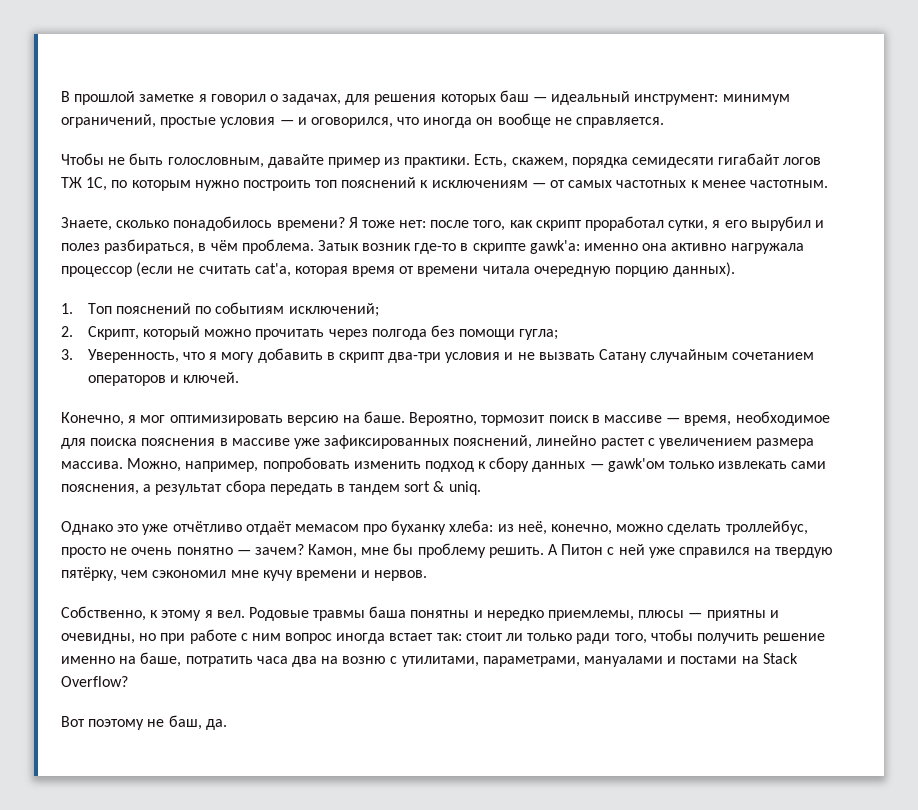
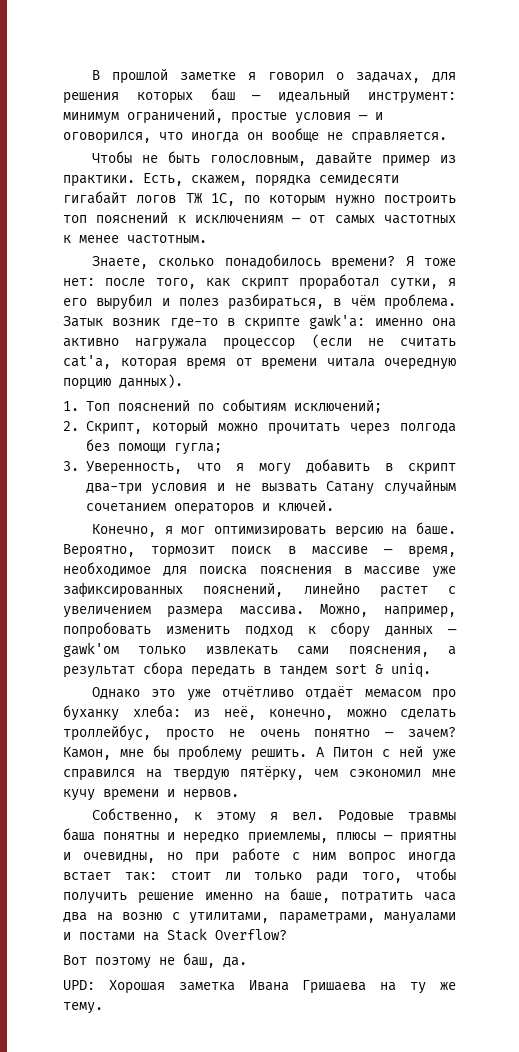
+ UPD: Хорошая заметка Ивана Гришаева на ту же тему.

